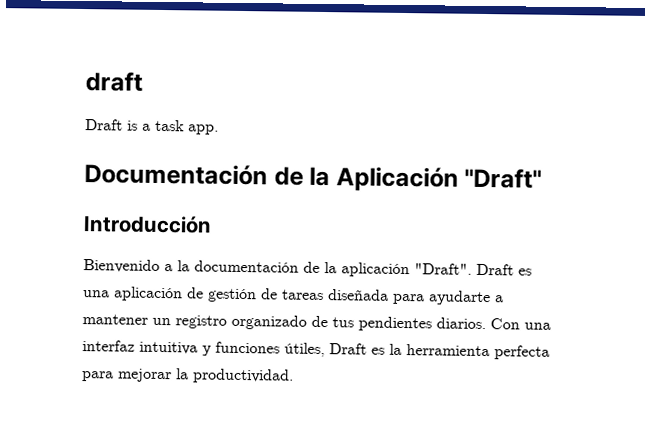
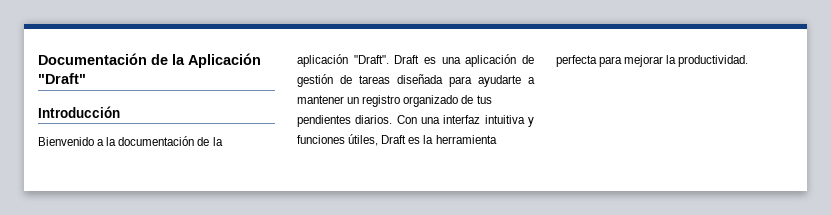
- draft
- Draft is a task app.

